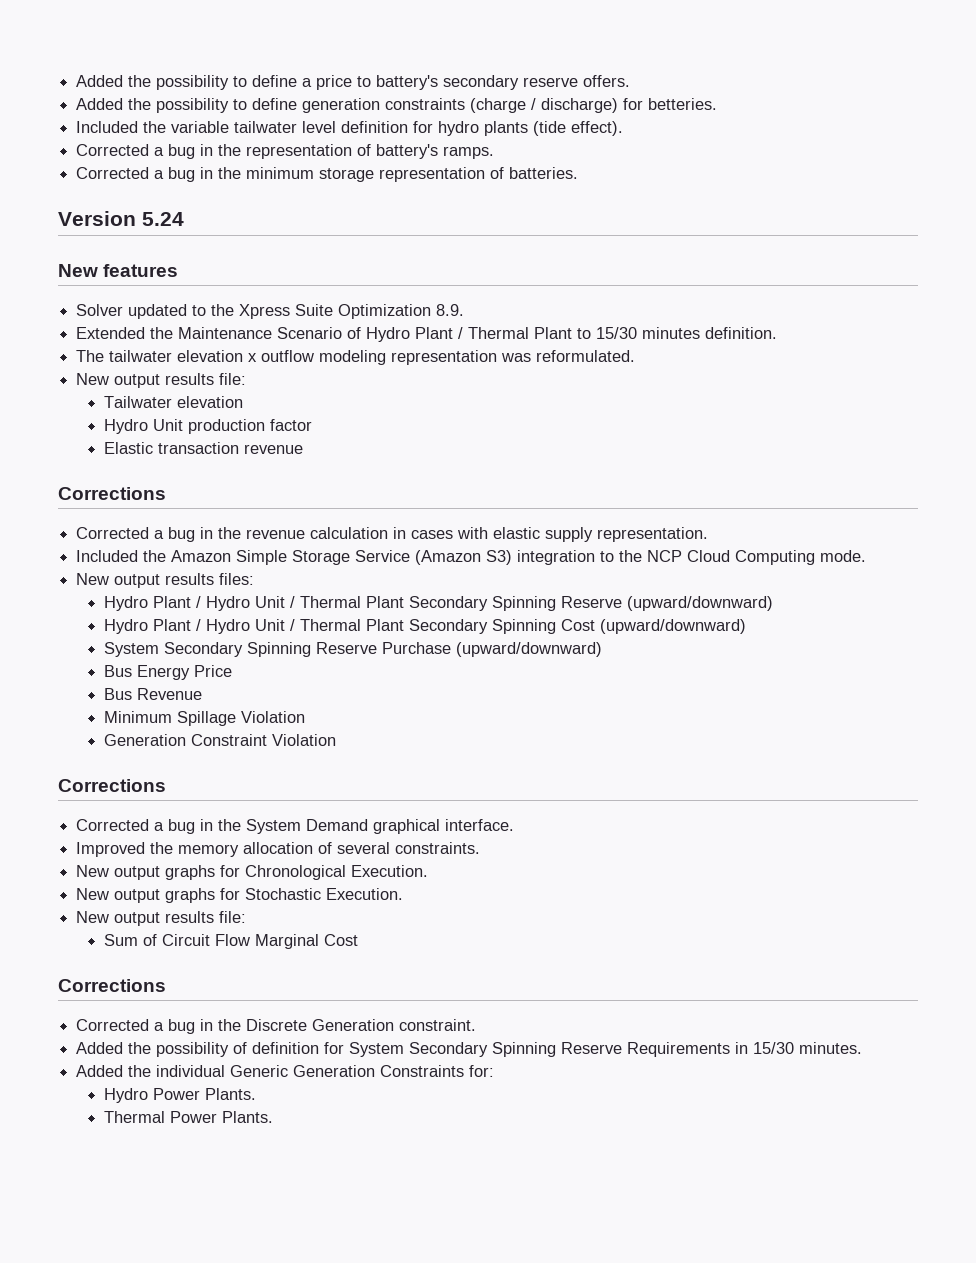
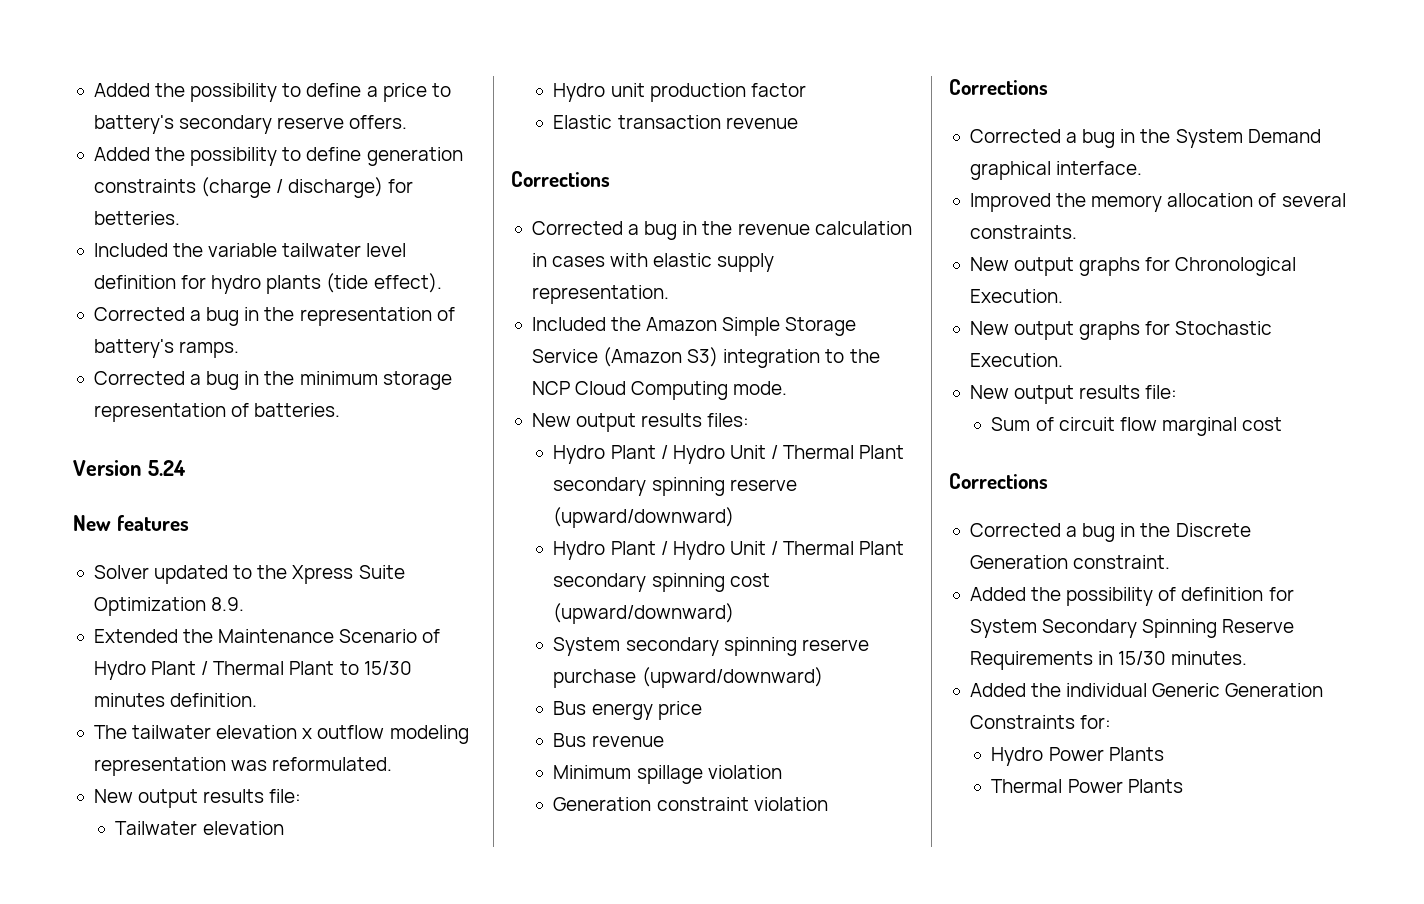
- Hydro Unit production factor
+ Hydro unit production factor
- Hydro Plant / Hydro Unit / Thermal Plant Secondary Spinning Reserve (upward/downward)
+ Hydro Plant / Hydro Unit / Thermal Plant secondary spinning reserve (upward/downward)
- Hydro Plant / Hydro Unit / Thermal Plant Secondary Spinning Cost (upward/downward)
+ Hydro Plant / Hydro Unit / Thermal Plant secondary spinning cost (upward/downward)
- System Secondary Spinning Reserve Purchase (upward/downward)
+ System secondary spinning reserve purchase (upward/downward)
- Bus Energy Price
- Bus Revenue
+ Bus energy price
+ Bus revenue
- Minimum Spillage Violation
- Generation Constraint Violation
+ Minimum spillage violation
+ Generation constraint violation
- Sum of Circuit Flow Marginal Cost
+ Sum of circuit flow marginal cost
- Hydro Power Plants.
+ Hydro Power Plants
- Thermal Power Plants.
+ Thermal Power Plants

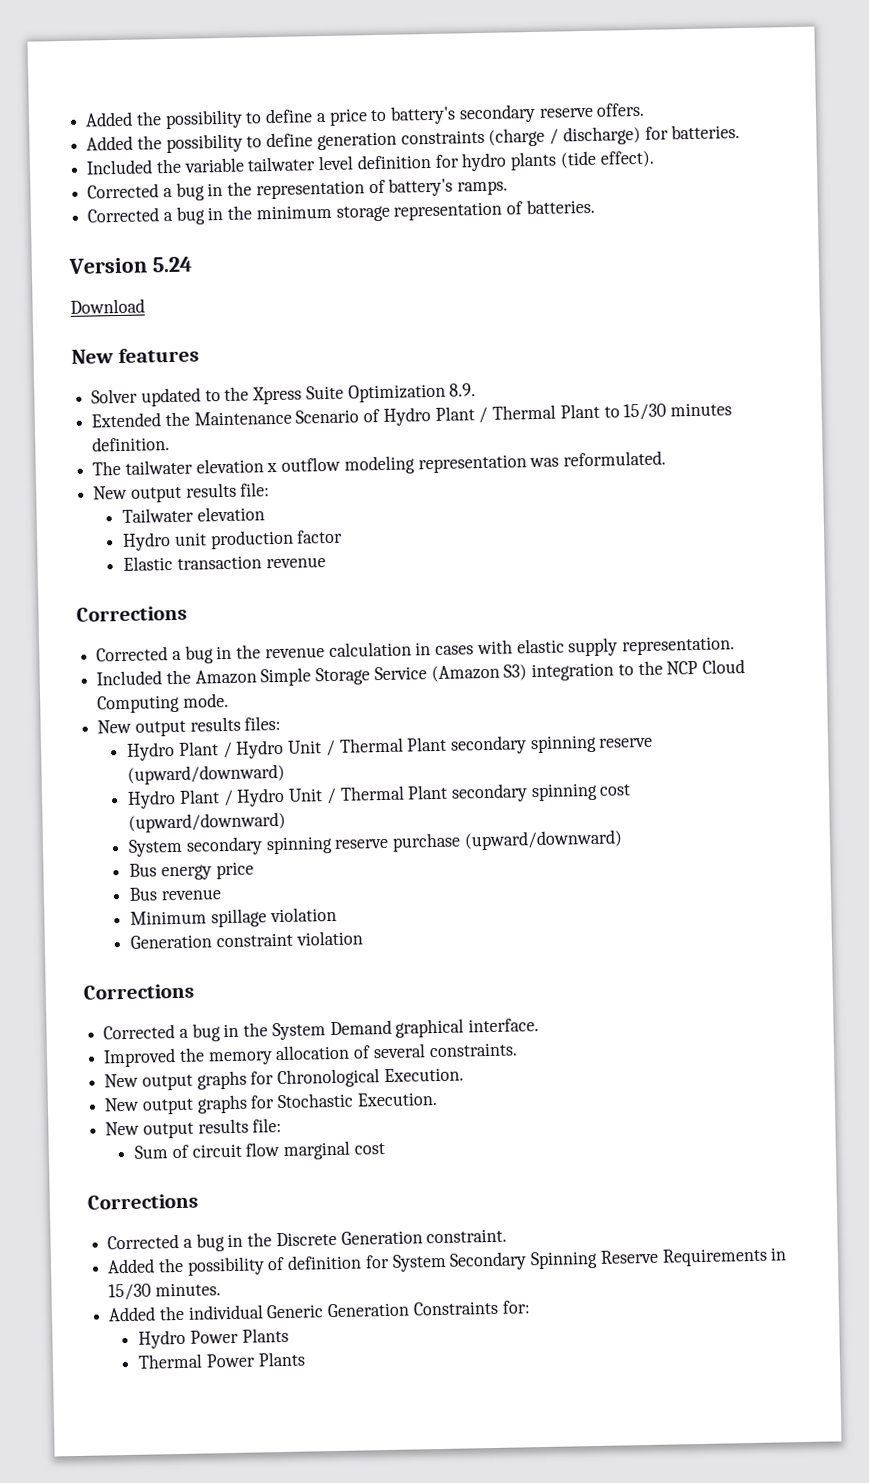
- Added the possibility to define generation constraints (charge / discharge) for betteries.
+ Added the possibility to define generation constraints (charge / discharge) for batteries.
+ Download

